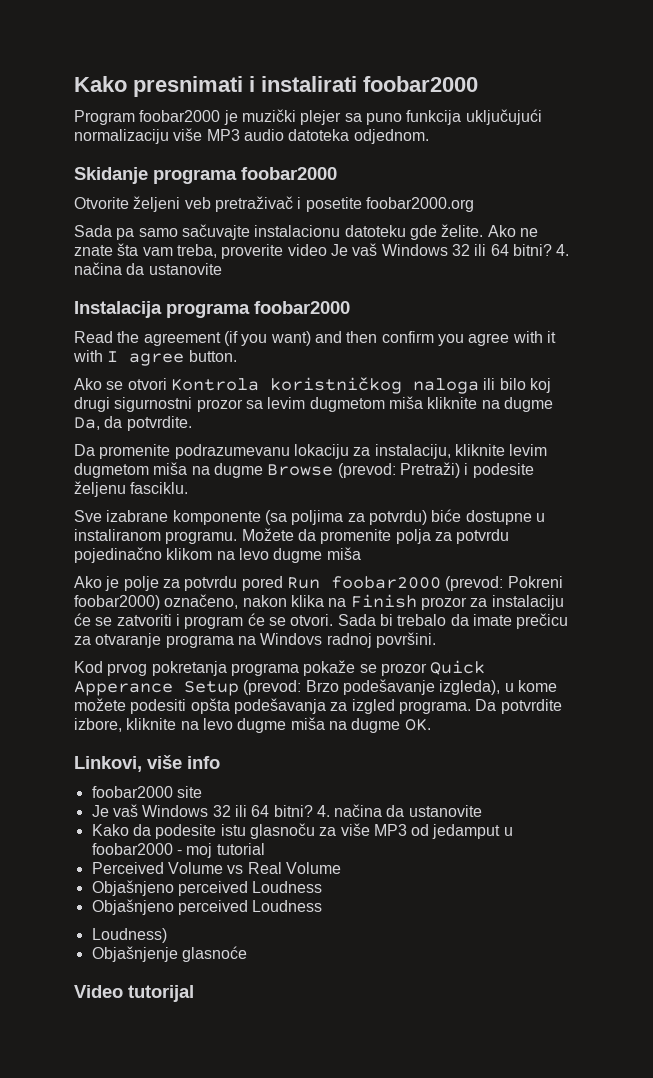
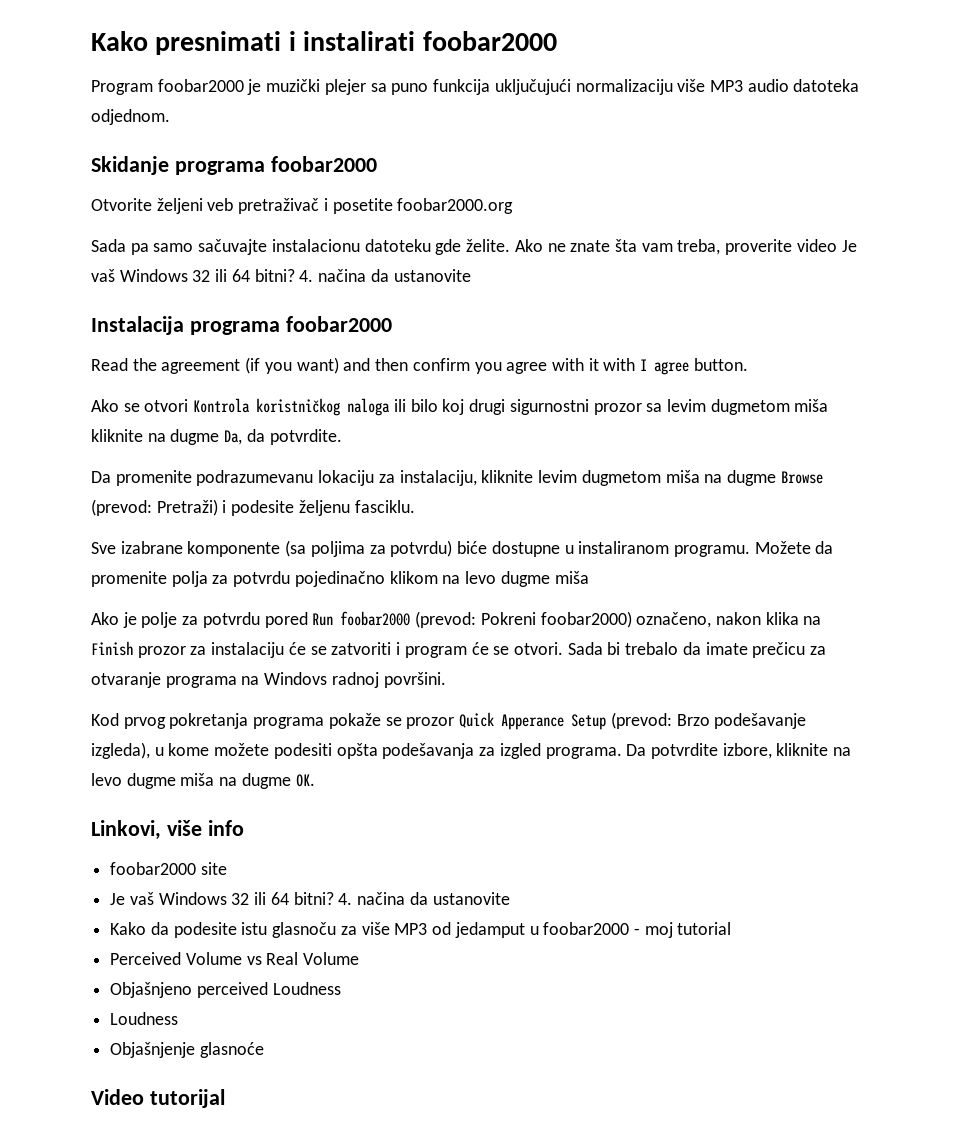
  Perceived Volume vs Real Volume
  Objašnjeno perceived Loudness
- Objašnjeno perceived Loudness
- Loudness)
+ Loudness

